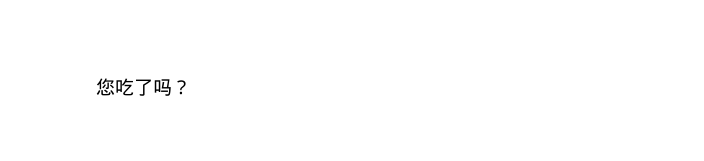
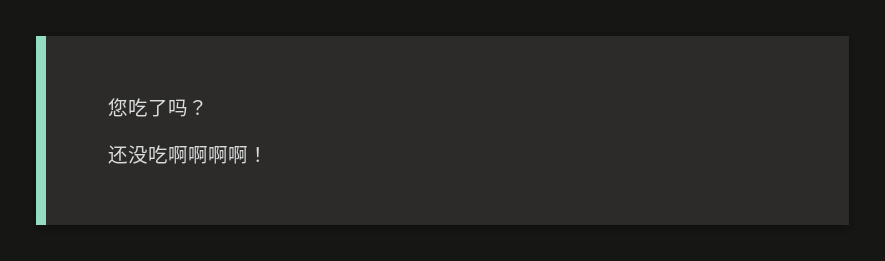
+ 还没吃啊啊啊啊！

